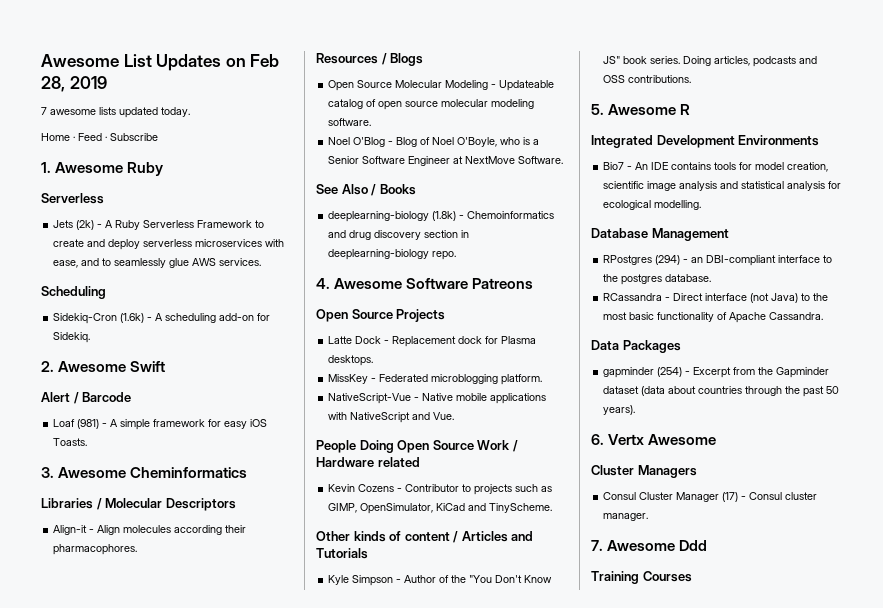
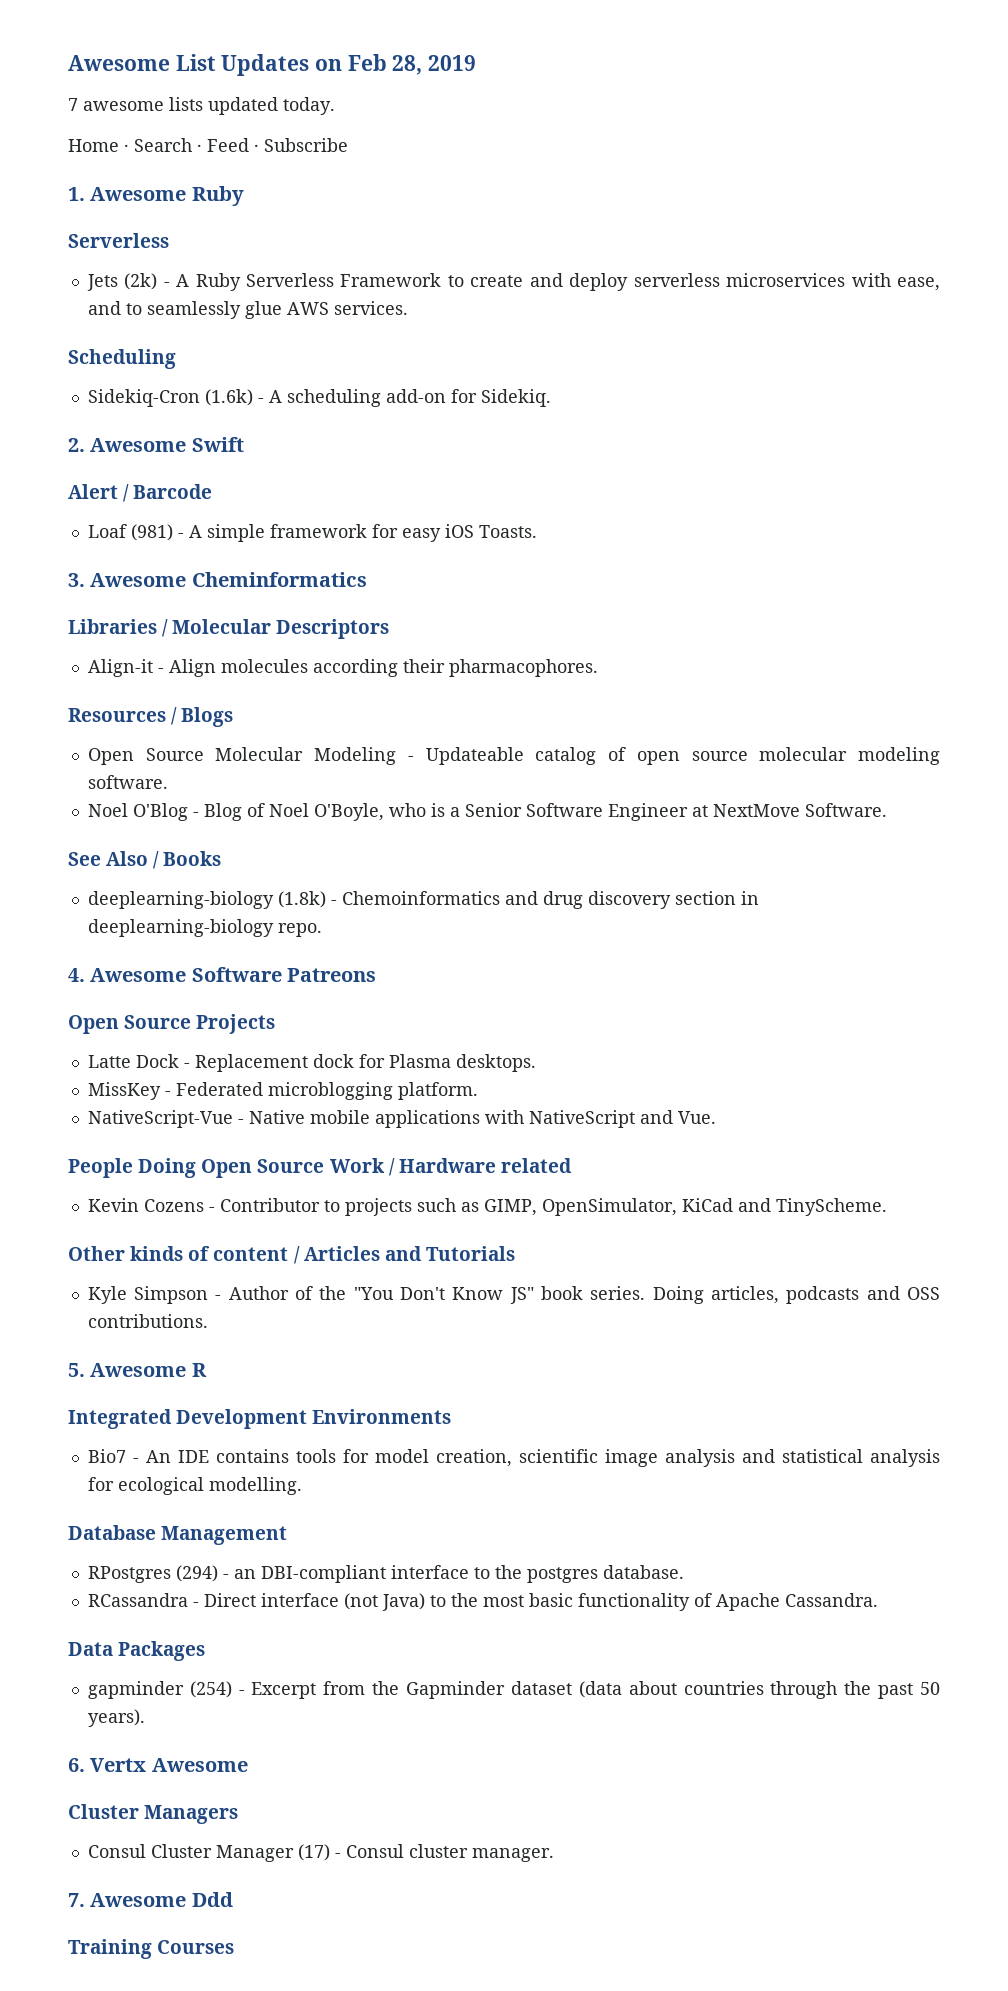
- Home · Feed · Subscribe
+ Home · Search · Feed · Subscribe

